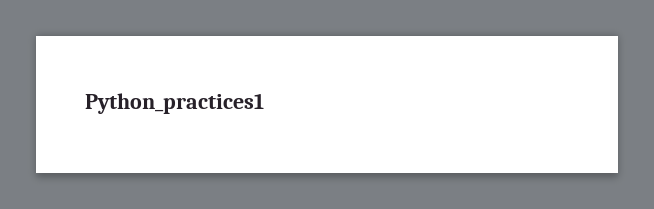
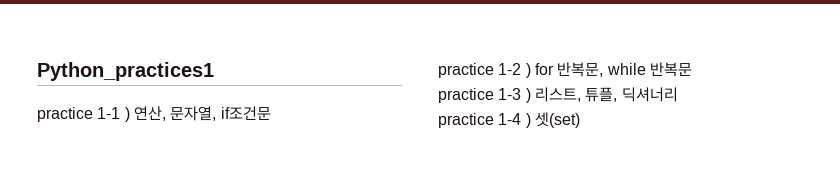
+ practice 1-1 ) 연산, 문자열, if조건문
+ practice 1-2 ) for 반복문, while 반복문
+ practice 1-3 ) 리스트, 튜플, 딕셔너리
+ practice 1-4 ) 셋(set)

